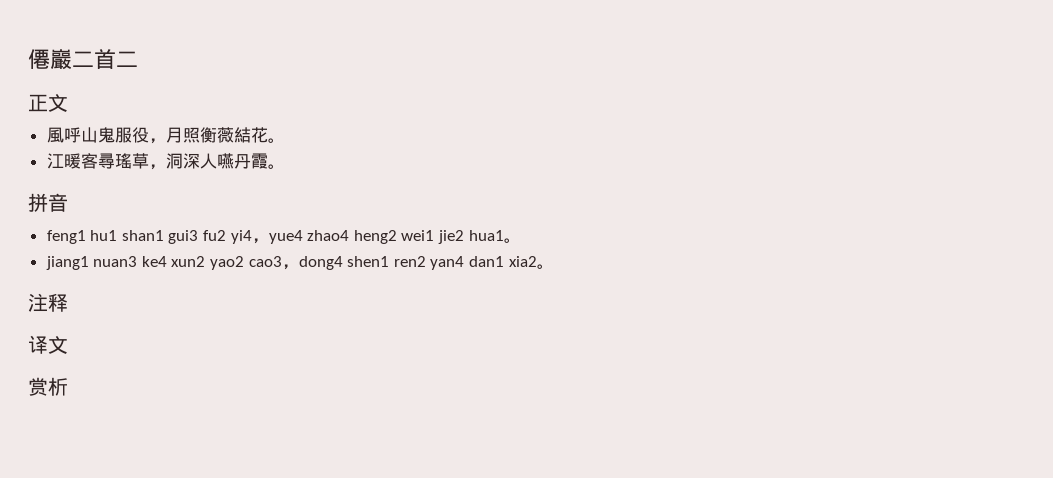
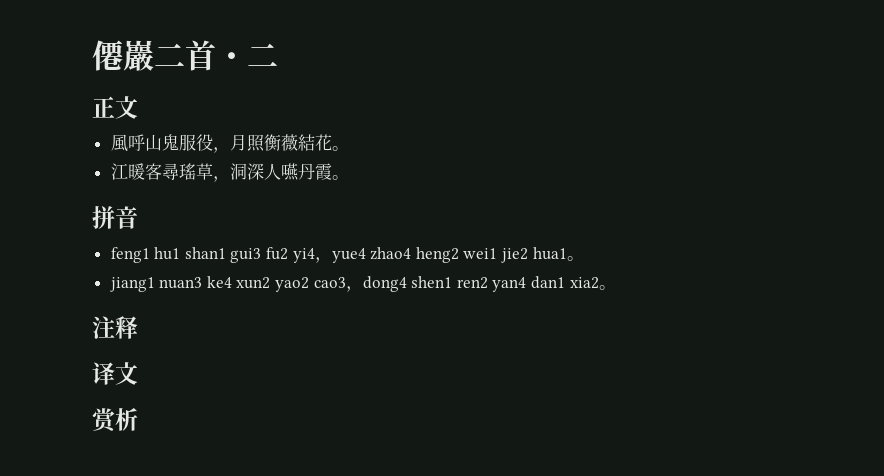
- 僊巖二首二
+ 僊巖二首・二

